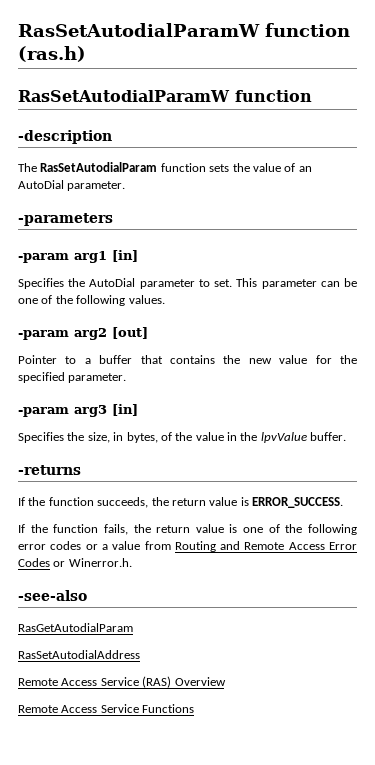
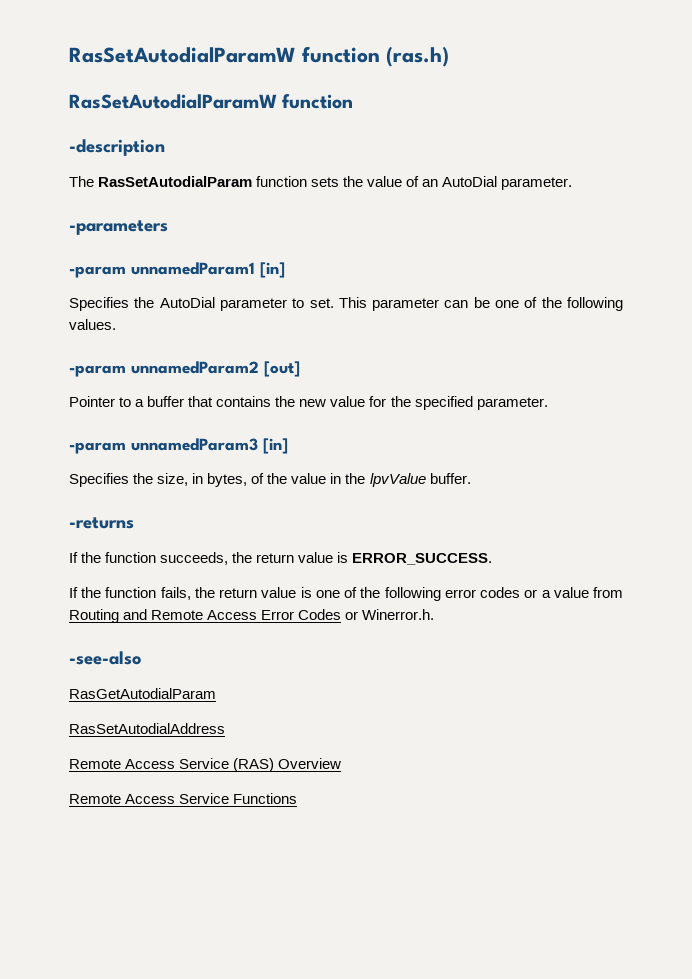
- -param arg1 [in]
+ -param unnamedParam1 [in]
- -param arg2 [out]
+ -param unnamedParam2 [out]
- -param arg3 [in]
+ -param unnamedParam3 [in]

